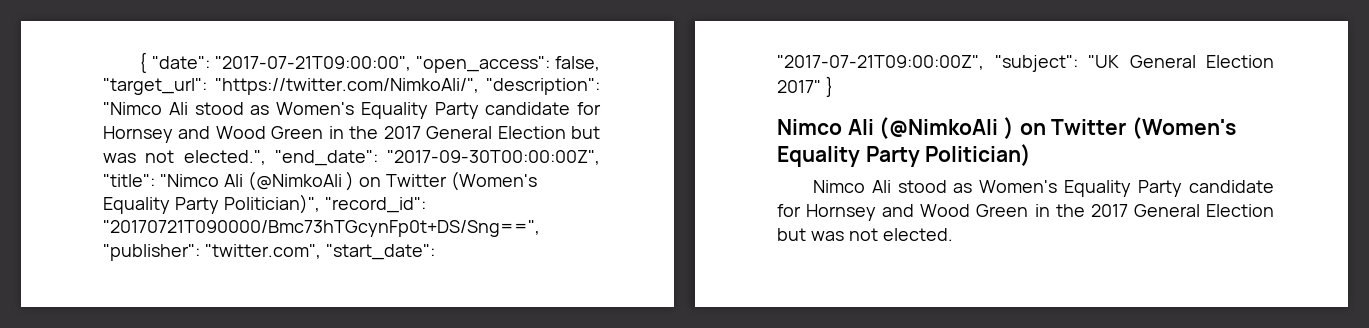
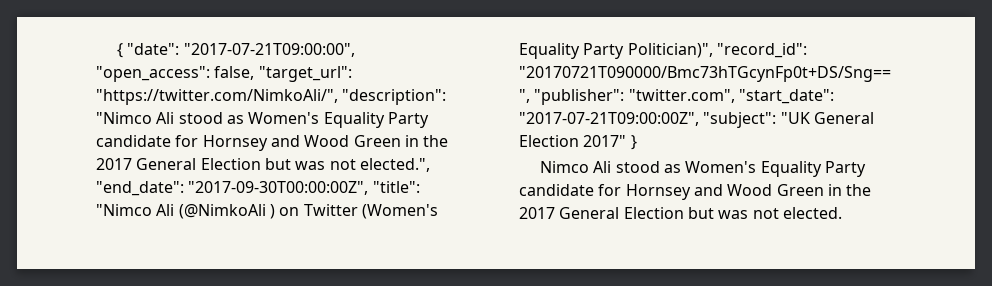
- Nimco Ali (@NimkoAli ) on Twitter (Women's Equality Party Politician)

